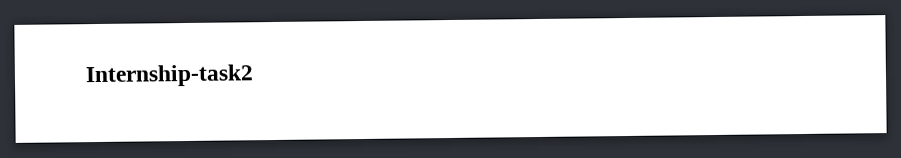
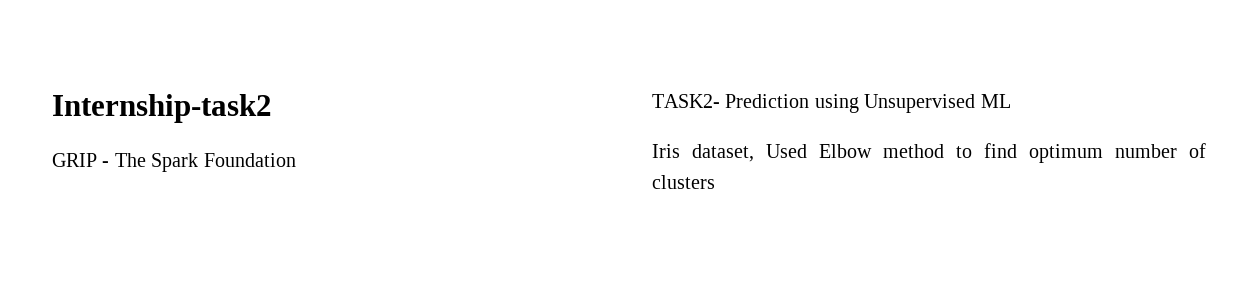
+ GRIP - The Spark Foundation
+ TASK2- Prediction using Unsupervised ML
+ Iris dataset, Used Elbow method to find optimum number of clusters

